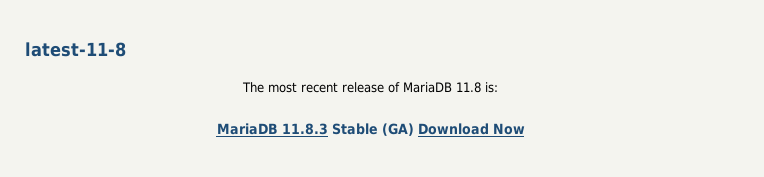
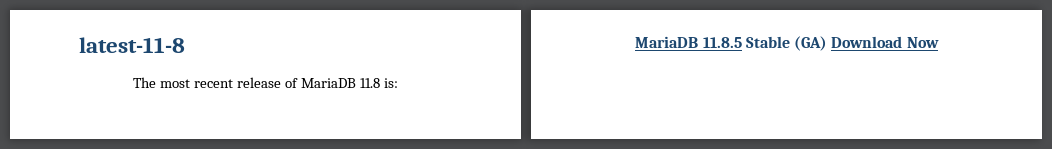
- MariaDB 11.8.3 Stable (GA) Download Now
+ MariaDB 11.8.5 Stable (GA) Download Now

